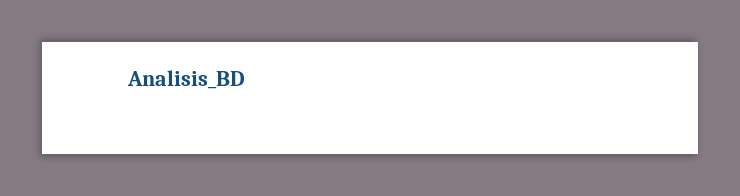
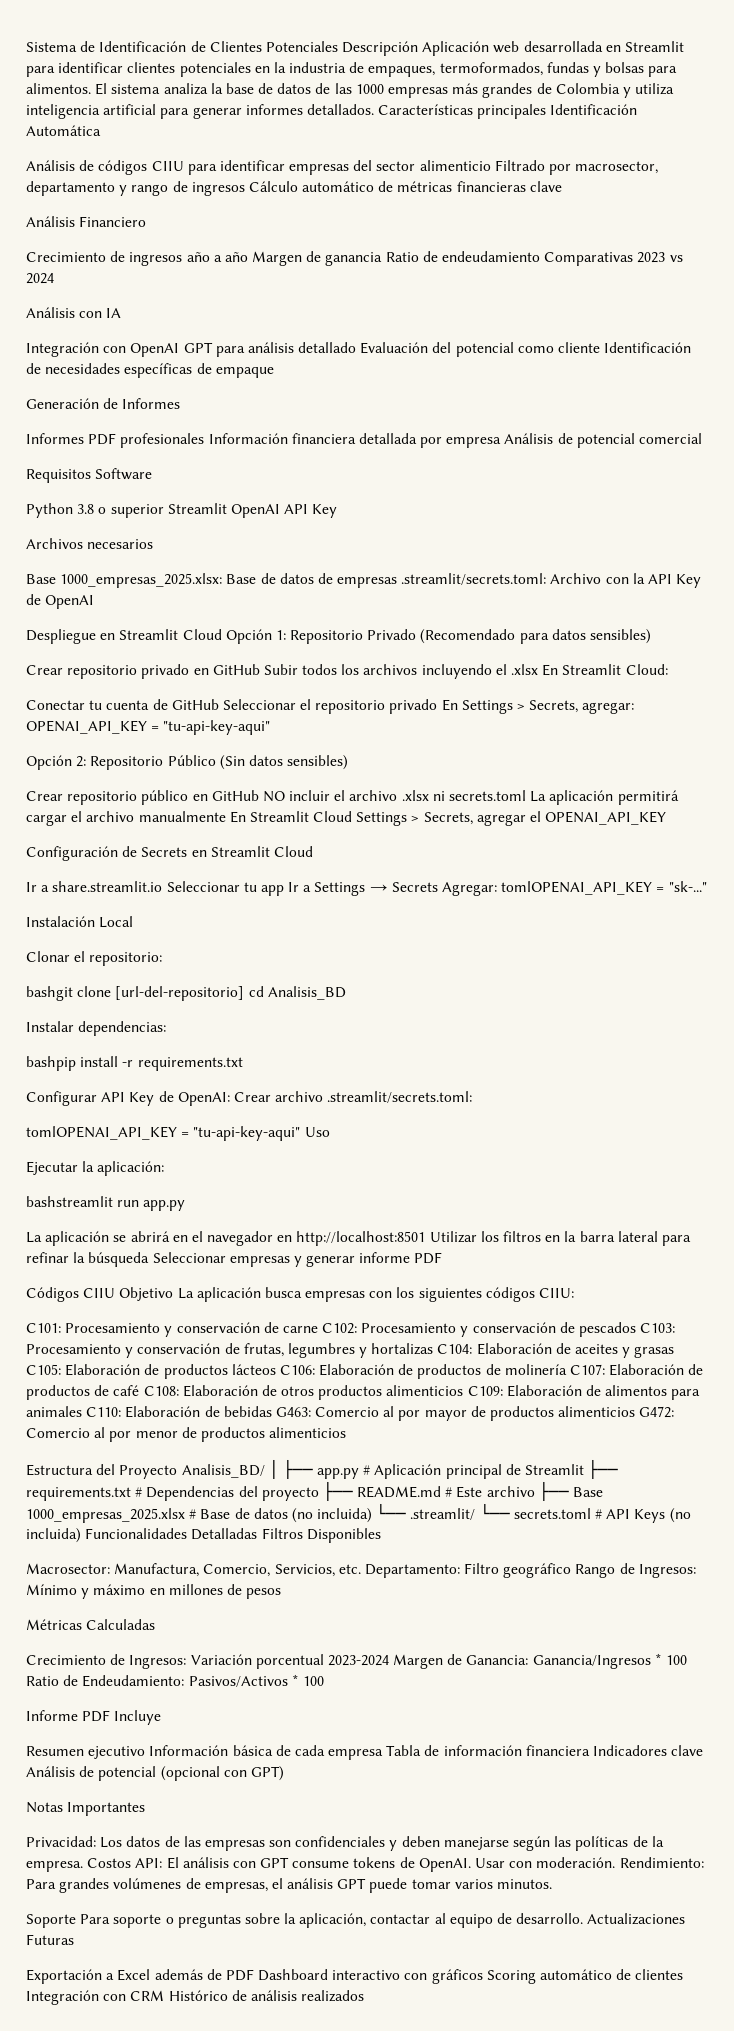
- Analisis_BD
+ Sistema de Identificación de Clientes Potenciales Descripción Aplicación web desarrollada en Streamlit para identificar clientes potenciales en la industria de empaques, termoformados, fundas y bolsas para alimentos. El sistema analiza la base de datos de las 1000 empresas más grandes de Colombia y utiliza inteligencia artificial para generar informes detallados. Características principales Identificación Automática
+ Análisis de códigos CIIU para identificar empresas del sector alimenticio Filtrado por macrosector, departamento y rango de ingresos Cálculo automático de métricas financieras clave
+ Análisis Financiero
+ Crecimiento de ingresos año a año Margen de ganancia Ratio de endeudamiento Comparativas 2023 vs 2024
+ Análisis con IA
+ Integración con OpenAI GPT para análisis detallado Evaluación del potencial como cliente Identificación de necesidades específicas de empaque
+ Generación de Informes
+ Informes PDF profesionales Información financiera detallada por empresa Análisis de potencial comercial
+ Requisitos Software
+ Python 3.8 o superior Streamlit OpenAI API Key
+ Archivos necesarios
+ Base 1000_empresas_2025.xlsx: Base de datos de empresas .streamlit/secrets.toml: Archivo con la API Key de OpenAI
+ Despliegue en Streamlit Cloud Opción 1: Repositorio Privado (Recomendado para datos sensibles)
+ Crear repositorio privado en GitHub Subir todos los archivos incluyendo el .xlsx En Streamlit Cloud:
+ Conectar tu cuenta de GitHub Seleccionar el repositorio privado En Settings > Secrets, agregar: OPENAI_API_KEY = "tu-api-key-aqui"
+ Opción 2: Repositorio Público (Sin datos sensibles)
+ Crear repositorio público en GitHub NO incluir el archivo .xlsx ni secrets.toml La aplicación permitirá cargar el archivo manualmente En Streamlit Cloud Settings > Secrets, agregar el OPENAI_API_KEY
+ Configuración de Secrets en Streamlit Cloud
+ Ir a share.streamlit.io Seleccionar tu app Ir a Settings → Secrets Agregar: tomlOPENAI_API_KEY = "sk-..."
+ Instalación Local
+ Clonar el repositorio:
+ bashgit clone [url-del-repositorio] cd Analisis_BD
+ Instalar dependencias:
+ bashpip install -r requirements.txt
+ Configurar API Key de OpenAI: Crear archivo .streamlit/secrets.toml:
+ tomlOPENAI_API_KEY = "tu-api-key-aqui" Uso
+ Ejecutar la aplicación:
+ bashstreamlit run app.py
+ La aplicación se abrirá en el navegador en http://localhost:8501 Utilizar los filtros en la barra lateral para refinar la búsqueda Seleccionar empresas y generar informe PDF
+ Códigos CIIU Objetivo La aplicación busca empresas con los siguientes códigos CIIU:
+ C101: Procesamiento y conservación de carne C102: Procesamiento y conservación de pescados C103: Procesamiento y conservación de frutas, legumbres y hortalizas C104: Elaboración de aceites y grasas C105: Elaboración de productos lácteos C106: Elaboración de productos de molinería C107: Elaboración de productos de café C108: Elaboración de otros productos alimenticios C109: Elaboración de alimentos para animales C110: Elaboración de bebidas G463: Comercio al por mayor de productos alimenticios G472: Comercio al por menor de productos alimenticios
+ Estructura del Proyecto Analisis_BD/ │ ├── app.py # Aplicación principal de Streamlit ├── requirements.txt # Dependencias del proyecto ├── README.md # Este archivo ├── Base 1000_empresas_2025.xlsx # Base de datos (no incluida) └── .streamlit/ └── secrets.toml # API Keys (no incluida) Funcionalidades Detalladas Filtros Disponibles
+ Macrosector: Manufactura, Comercio, Servicios, etc. Departamento: Filtro geográfico Rango de Ingresos: Mínimo y máximo en millones de pesos
+ Métricas Calculadas
+ Crecimiento de Ingresos: Variación porcentual 2023-2024 Margen de Ganancia: Ganancia/Ingresos * 100 Ratio de Endeudamiento: Pasivos/Activos * 100
+ Informe PDF Incluye
+ Resumen ejecutivo Información básica de cada empresa Tabla de información financiera Indicadores clave Análisis de potencial (opcional con GPT)
+ Notas Importantes
+ Privacidad: Los datos de las empresas son confidenciales y deben manejarse según las políticas de la empresa. Costos API: El análisis con GPT consume tokens de OpenAI. Usar con moderación. Rendimiento: Para grandes volúmenes de empresas, el análisis GPT puede tomar varios minutos.
+ Soporte Para soporte o preguntas sobre la aplicación, contactar al equipo de desarrollo. Actualizaciones Futuras
+ Exportación a Excel además de PDF Dashboard interactivo con gráficos Scoring automático de clientes Integración con CRM Histórico de análisis realizados

